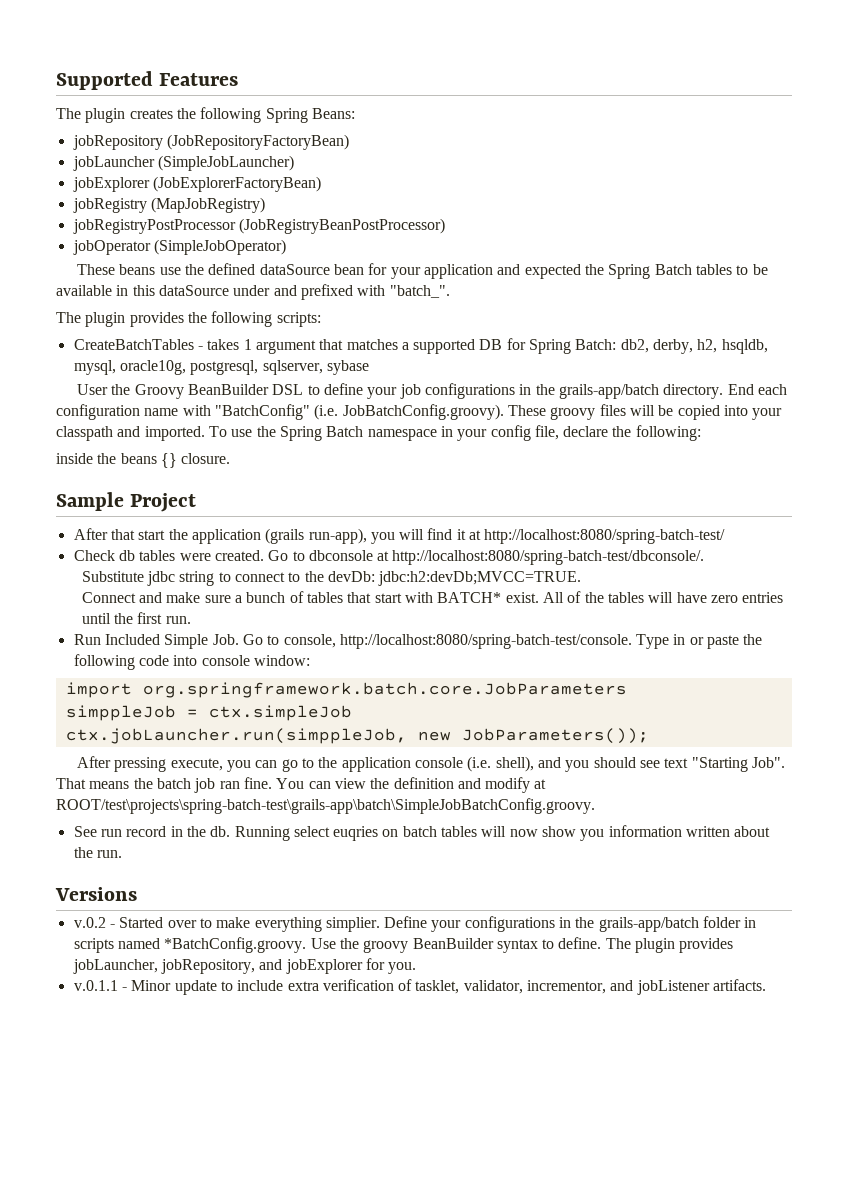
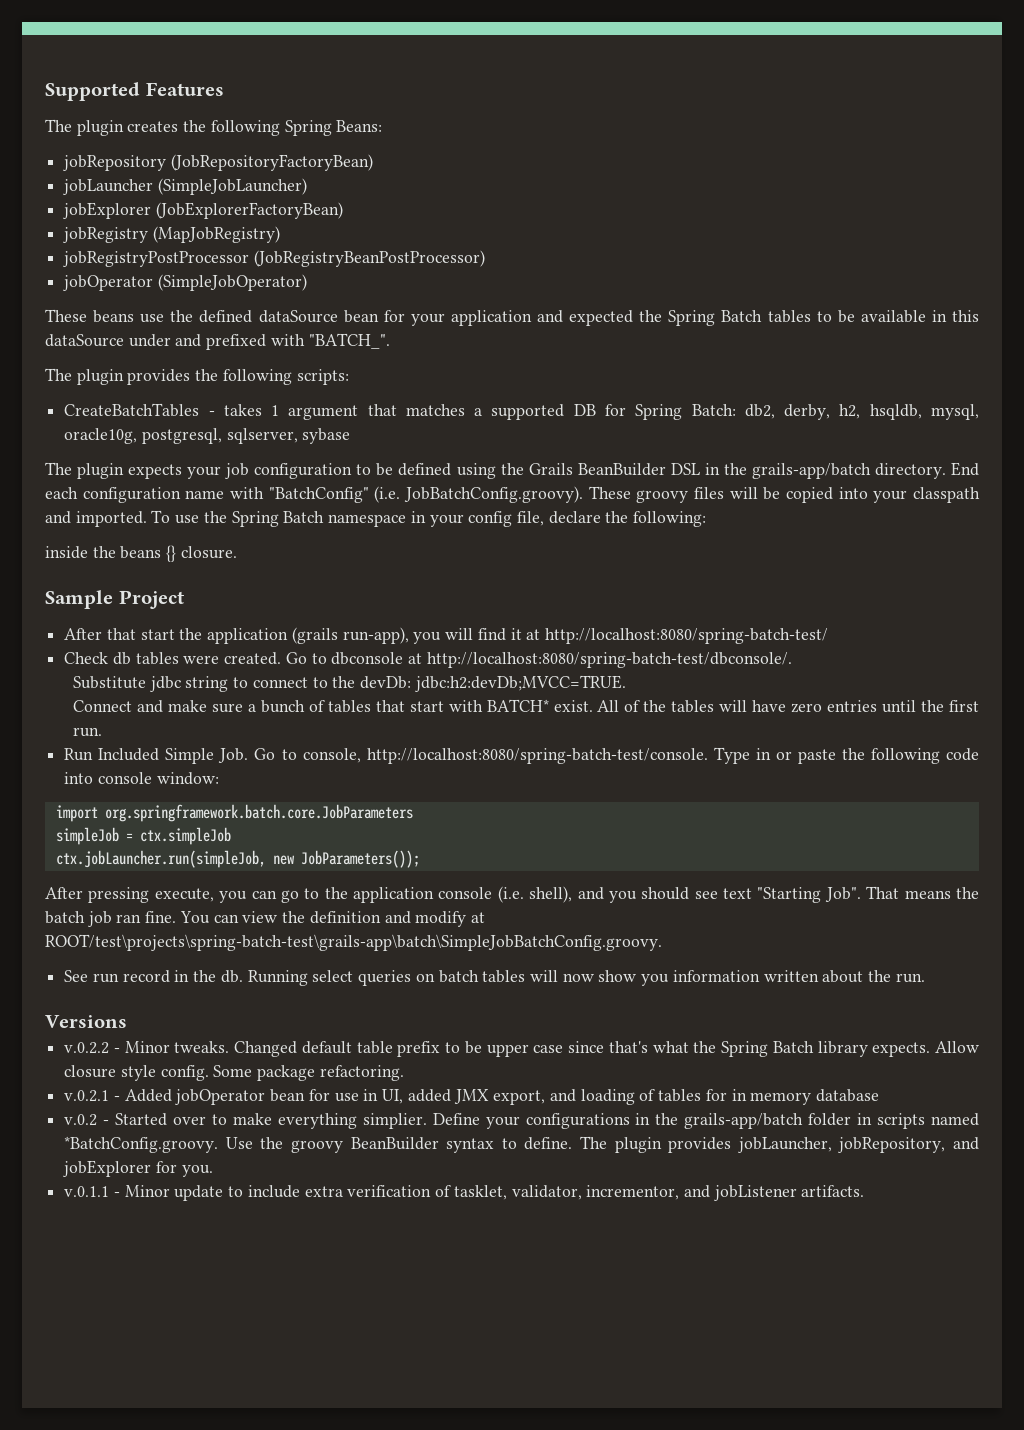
- These beans use the defined dataSource bean for your application and expected the Spring Batch tables to be available in this dataSource under and prefixed with "batch_".
+ These beans use the defined dataSource bean for your application and expected the Spring Batch tables to be available in this dataSource under and prefixed with "BATCH_".
- User the Groovy BeanBuilder DSL to define your job configurations in the grails-app/batch directory.
+ The plugin expects your job configuration to be defined using the Grails BeanBuilder DSL in the grails-app/batch directory.
- simppleJob = ctx.simpleJob
+ simpleJob = ctx.simpleJob
- ctx.jobLauncher.run(simppleJob, new JobParameters());
+ ctx.jobLauncher.run(simpleJob, new JobParameters());
- Running select euqries on batch tables will now show you information written about the run.
+ Running select queries on batch tables will now show you information written about the run.
+ v.0.2.2 - Minor tweaks. Changed default table prefix to be upper case since that's what the Spring Batch library expects. Allow closure style config. Some package refactoring.
+ v.0.2.1 - Added jobOperator bean for use in UI, added JMX export, and loading of tables for in memory database

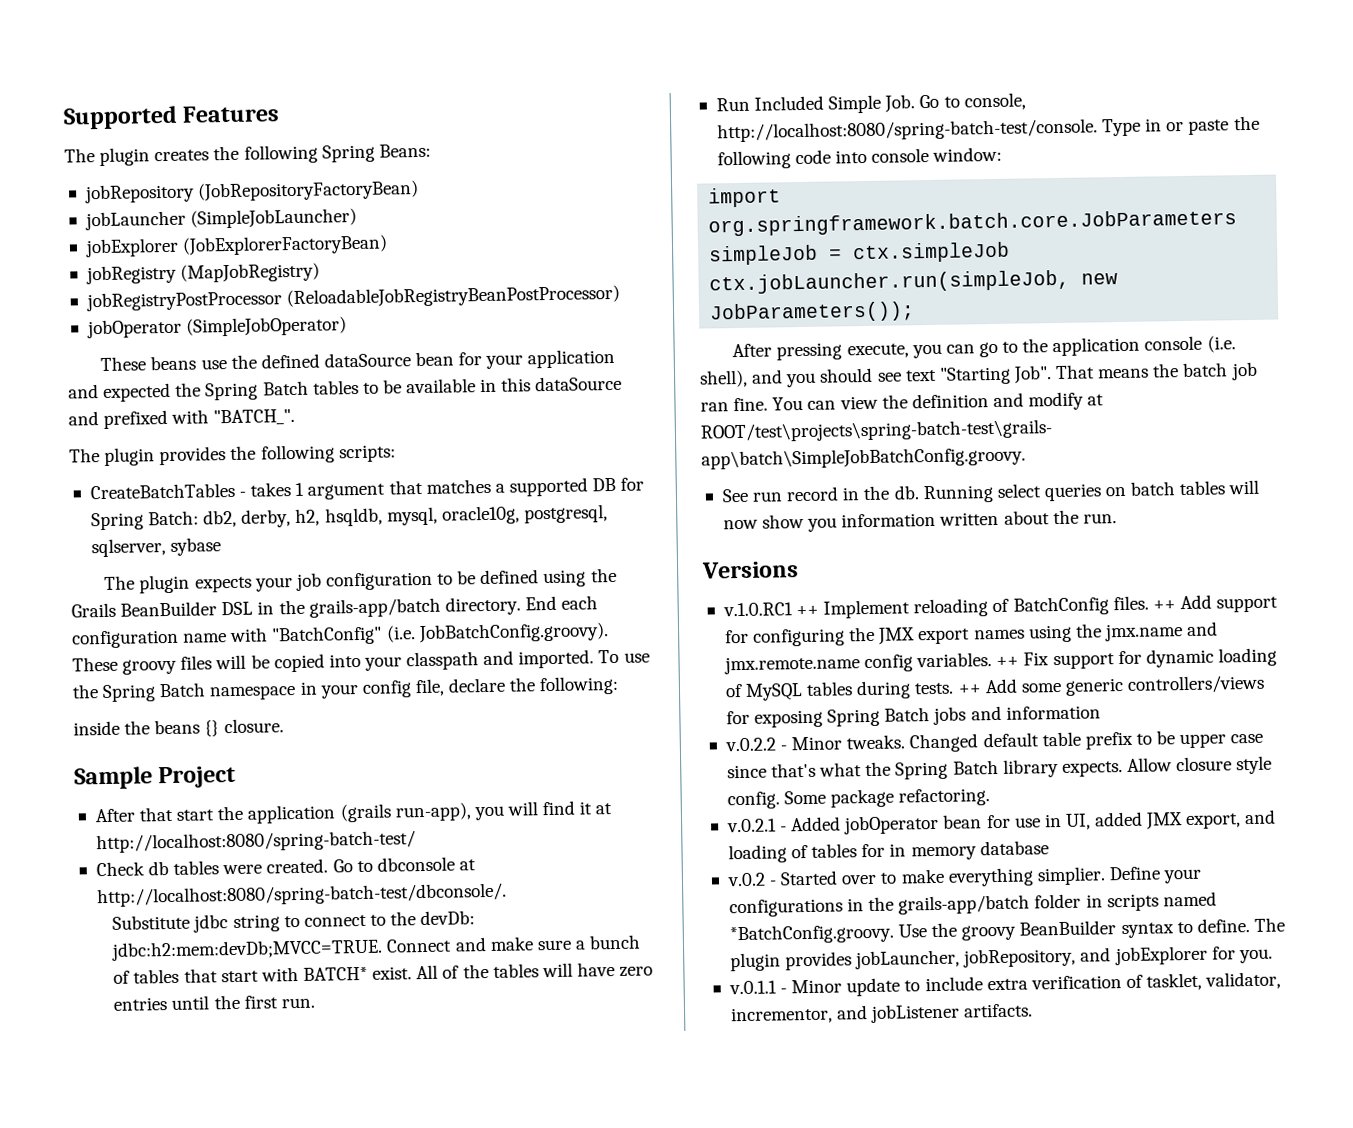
- jobRegistryPostProcessor (JobRegistryBeanPostProcessor)
+ jobRegistryPostProcessor (ReloadableJobRegistryBeanPostProcessor)
- These beans use the defined dataSource bean for your application and expected the Spring Batch tables to be available in this dataSource under and prefixed with "BATCH_".
+ These beans use the defined dataSource bean for your application and expected the Spring Batch tables to be available in this dataSource and prefixed with "BATCH_".
- Substitute jdbc string to connect to the devDb: jdbc:h2:devDb;MVCC=TRUE.
- Connect and make sure a bunch of tables that start with BATCH* exist.
+ Substitute jdbc string to connect to the devDb: jdbc:h2:mem:devDb;MVCC=TRUE. Connect and make sure a bunch of tables that start with BATCH* exist.
+ v.1.0.RC1 ++ Implement reloading of BatchConfig files. ++ Add support for configuring the JMX export names using the jmx.name and jmx.remote.name config variables. ++ Fix support for dynamic loading of MySQL tables during tests. ++ Add some generic controllers/views for exposing Spring Batch jobs and information

